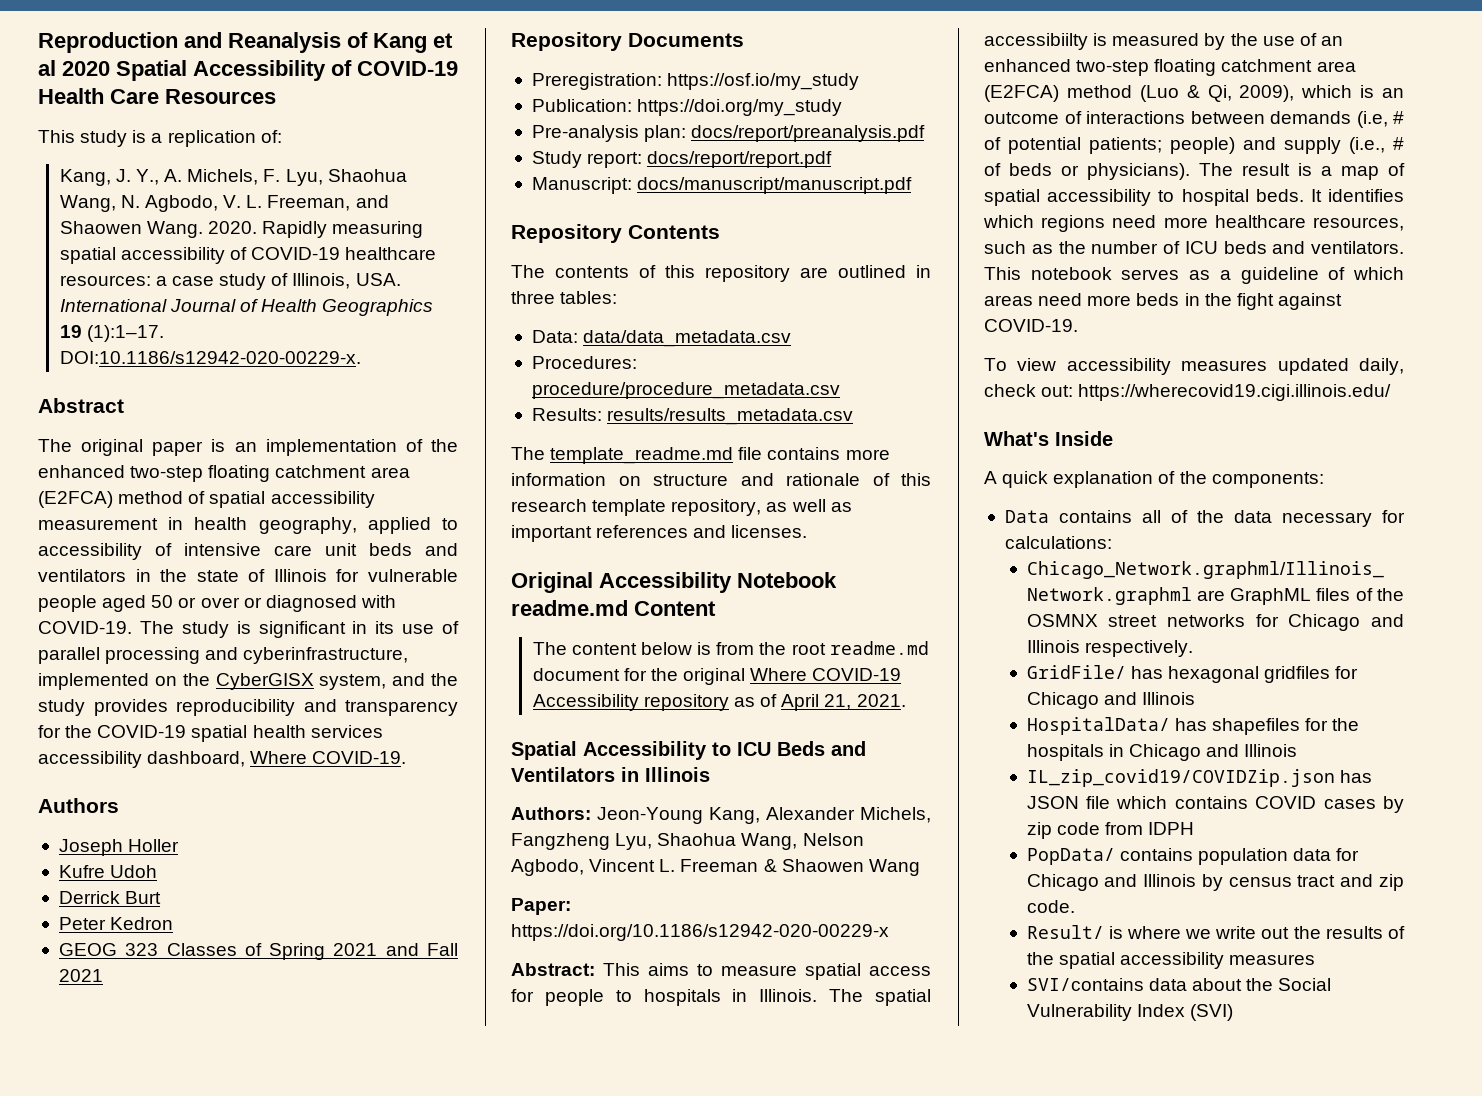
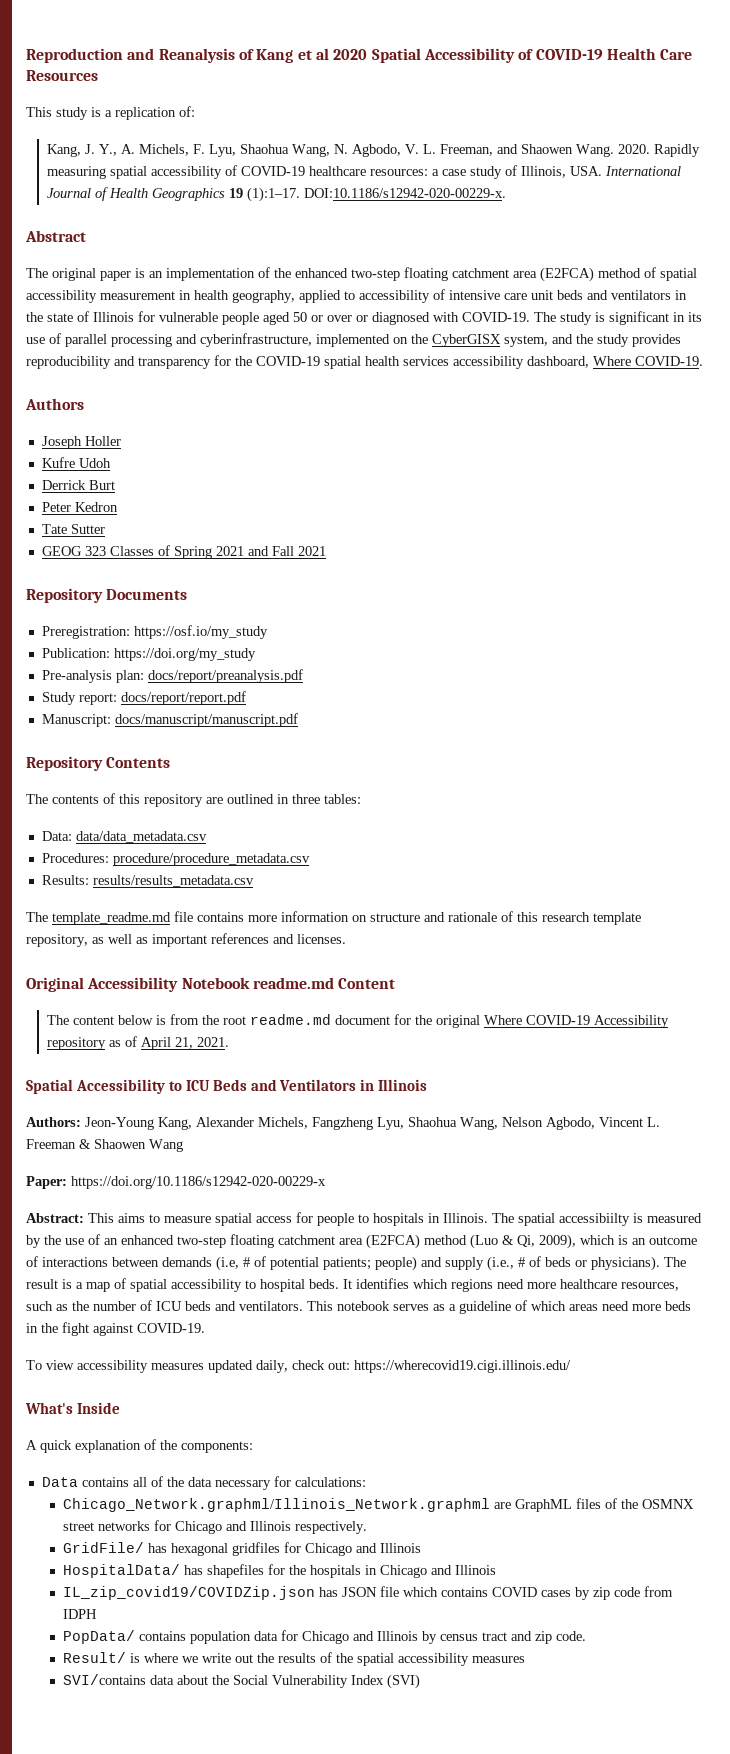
+ Tate Sutter

